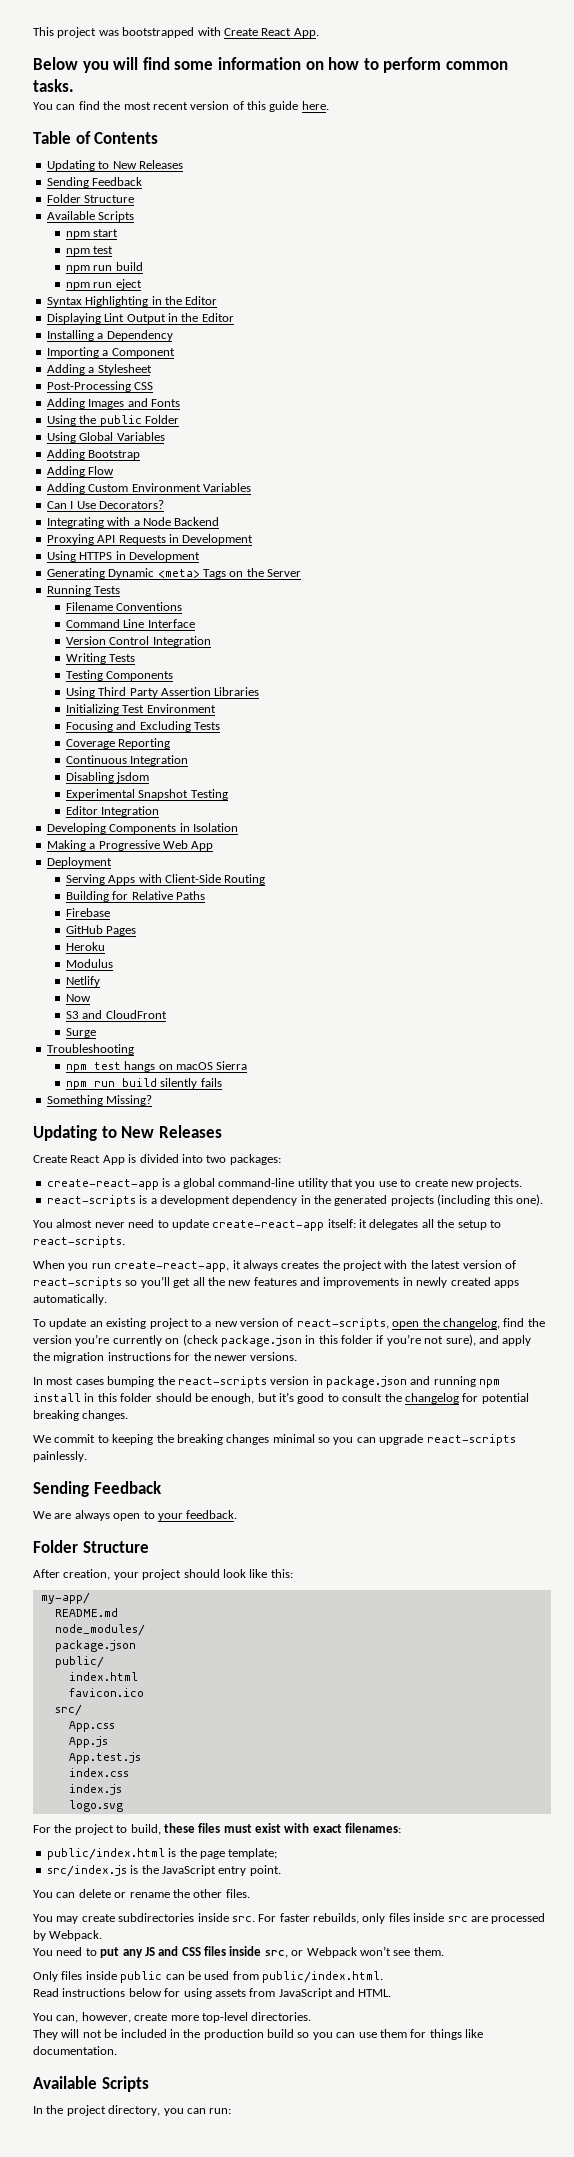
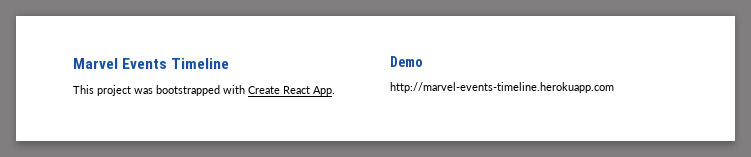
+ Marvel Events Timeline
- Below you will find some information on how to perform common tasks.
- You can find the most recent version of this guide here.
- Table of Contents
- Updating to New Releases
- Sending Feedback
- Folder Structure
- Available Scripts
- npm start
- npm test
- npm run build
- npm run eject
- Syntax Highlighting in the Editor
- Displaying Lint Output in the Editor
- Installing a Dependency
- Importing a Component
- Adding a Stylesheet
- Post-Processing CSS
- Adding Images and Fonts
- Using the public Folder
- Using Global Variables
- Adding Bootstrap
- Adding Flow
- Adding Custom Environment Variables
- Can I Use Decorators?
- Integrating with a Node Backend
- Proxying API Requests in Development
- Using HTTPS in Development
- Generating Dynamic <meta> Tags on the Server
- Running Tests
- Filename Conventions
- Command Line Interface
- Version Control Integration
- Writing Tests
- Testing Components
- Using Third Party Assertion Libraries
- Initializing Test Environment
- Focusing and Excluding Tests
- Coverage Reporting
- Continuous Integration
- Disabling jsdom
- Experimental Snapshot Testing
- Editor Integration
- Developing Components in Isolation
- Making a Progressive Web App
- Deployment
- Serving Apps with Client-Side Routing
- Building for Relative Paths
- Firebase
- GitHub Pages
- Heroku
- Modulus
- Netlify
- Now
- S3 and CloudFront
- Surge
- Troubleshooting
- npm test hangs on macOS Sierra
- npm run build silently fails
- Something Missing?
- Updating to New Releases
- Create React App is divided into two packages:
- create-react-app is a global command-line utility that you use to create new projects.
- react-scripts is a development dependency in the generated projects (including this one).
- You almost never need to update create-react-app itself: it delegates all the setup to react-scripts.
- When you run create-react-app, it always creates the project with the latest version of react-scripts so you’ll get all the new features and improvements in newly created apps automatically.
- To update an existing project to a new version of react-scripts, open the changelog, find the version you’re currently on (check package.json in this folder if you’re not sure), and apply the migration instructions for the newer versions.
- In most cases bumping the react-scripts version in package.json and running npm install in this folder should be enough, but it’s good to consult the changelog for potential breaking changes.
- We commit to keeping the breaking changes minimal so you can upgrade react-scripts painlessly.
- Sending Feedback
- We are always open to your feedback.
- Folder Structure
- After creation, your project should look like this:
- my-app/
- README.md
- node_modules/
- package.json
- public/
- index.html
- favicon.ico
- src/
- App.css
- App.js
- App.test.js
- index.css
- index.js
- logo.svg
- For the project to build, these files must exist with exact filenames:
- public/index.html is the page template;
- src/index.js is the JavaScript entry point.
- You can delete or rename the other files.
- You may create subdirectories inside src. For faster rebuilds, only files inside src are processed by Webpack.
- You need to put any JS and CSS files inside src, or Webpack won’t see them.
- Only files inside public can be used from public/index.html.
- Read instructions below for using assets from JavaScript and HTML.
- You can, however, create more top-level directories.
- They will not be included in the production build so you can use them for things like documentation.
- Available Scripts
- In the project directory, you can run:
+ Demo
+ http://marvel-events-timeline.herokuapp.com

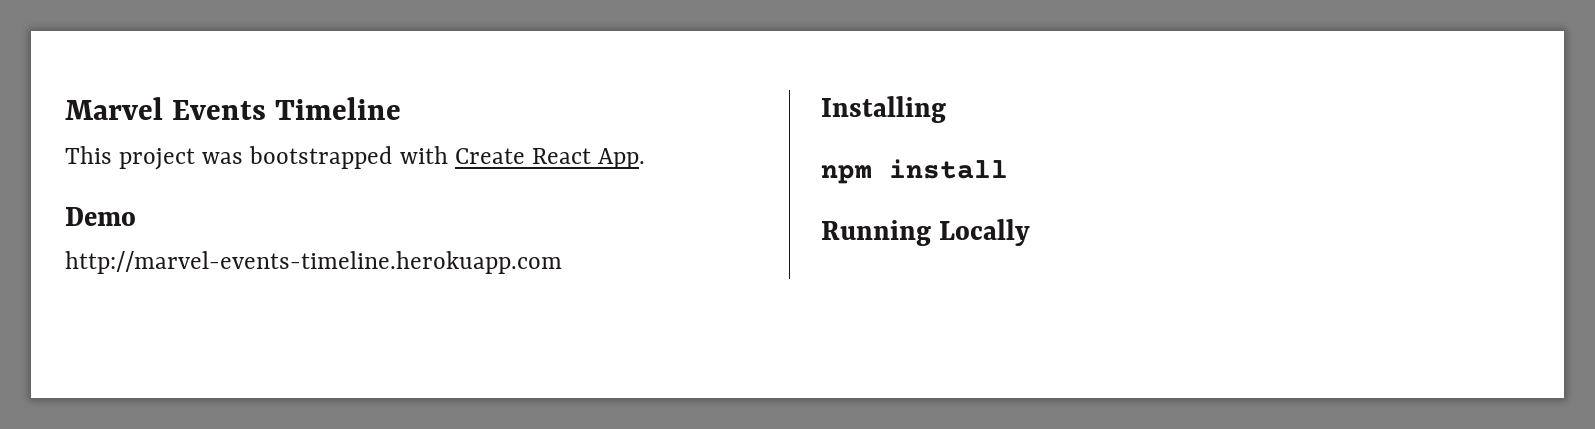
+ Installing
+ npm install
+ Running Locally

